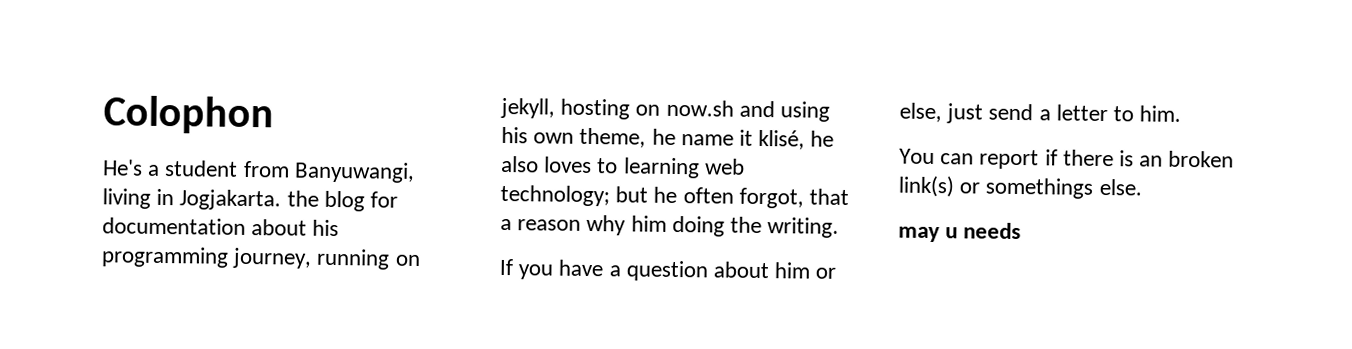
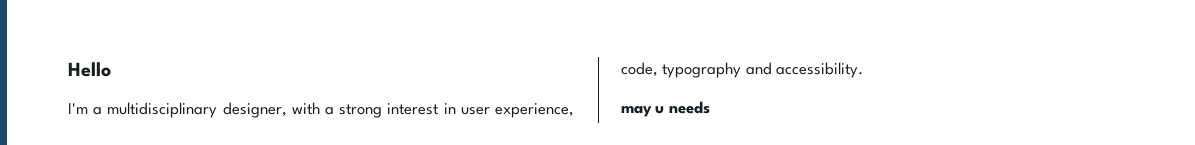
- Colophon
- He's a student from Banyuwangi, living in Jogjakarta. the blog for documentation about his programming journey, running on jekyll, hosting on now.sh and using his own theme, he name it klisé, he also loves to learning web technology; but he often forgot, that a reason why him doing the writing.
- If you have a question about him or else, just send a letter to him.
- You can report if there is an broken link(s) or somethings else.
+ Hello
+ I'm a multidisciplinary designer, with a strong interest in user experience, code, typography and accessibility.

